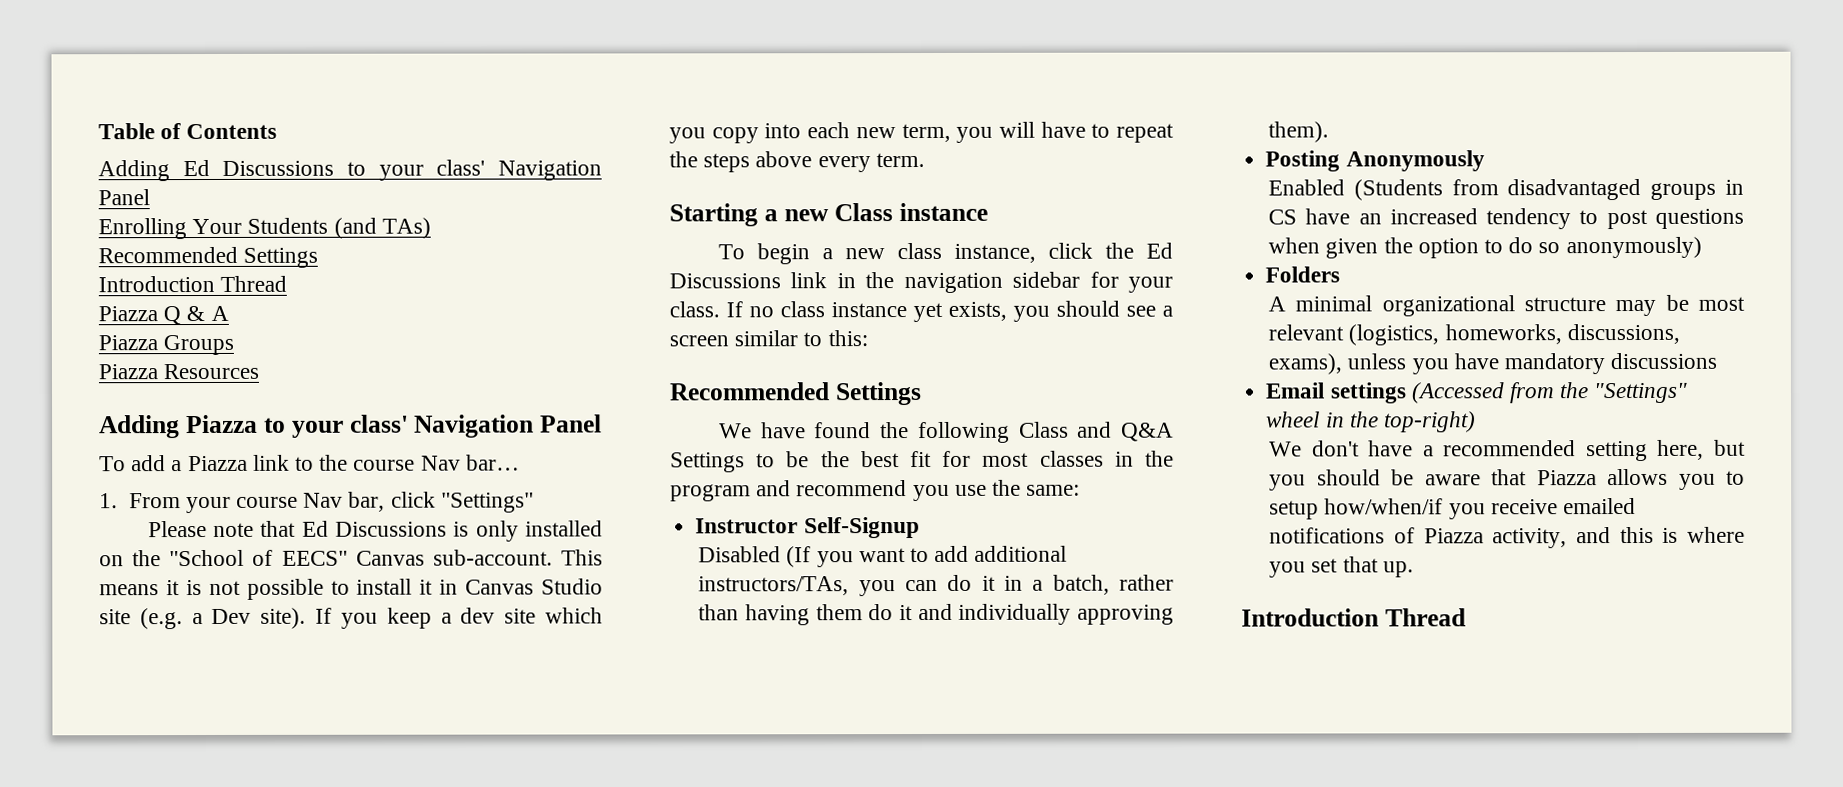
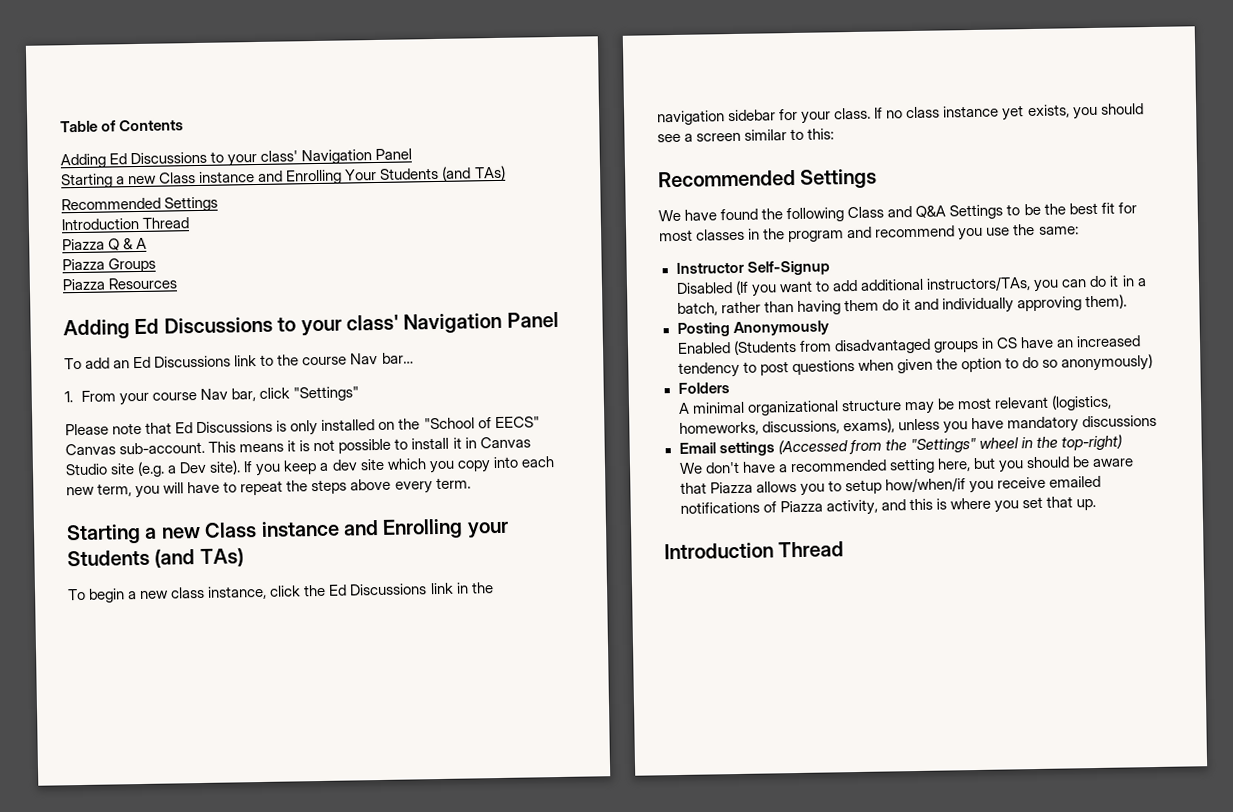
- Enrolling Your Students (and TAs)
+ Starting a new Class instance and Enrolling Your Students (and TAs)
  Piazza Resources
- Adding Piazza to your class' Navigation Panel
+ Adding Ed Discussions to your class' Navigation Panel
- To add a Piazza link to the course Nav bar…
+ To add an Ed Discussions link to the course Nav bar…
- Starting a new Class instance
+ Starting a new Class instance and Enrolling your Students (and TAs)

